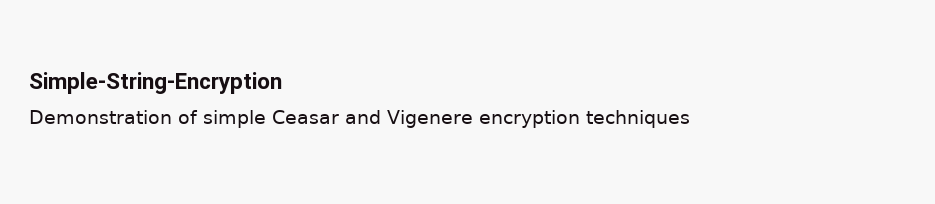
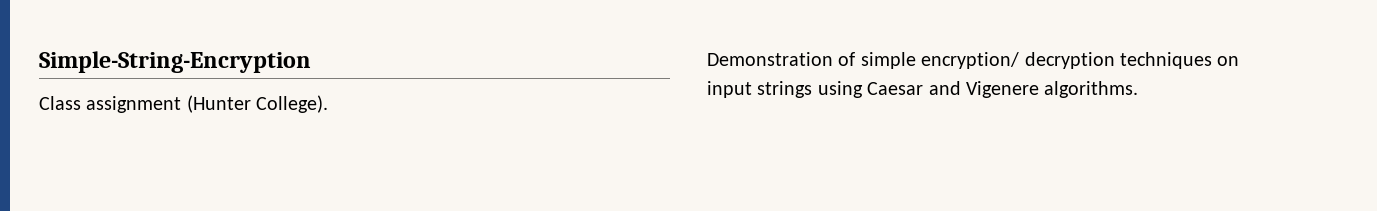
+ Class assignment (Hunter College).
- Demonstration of simple Ceasar and Vigenere encryption techniques
+ Demonstration of simple encryption/ decryption techniques on
+ input strings using Caesar and Vigenere algorithms.

